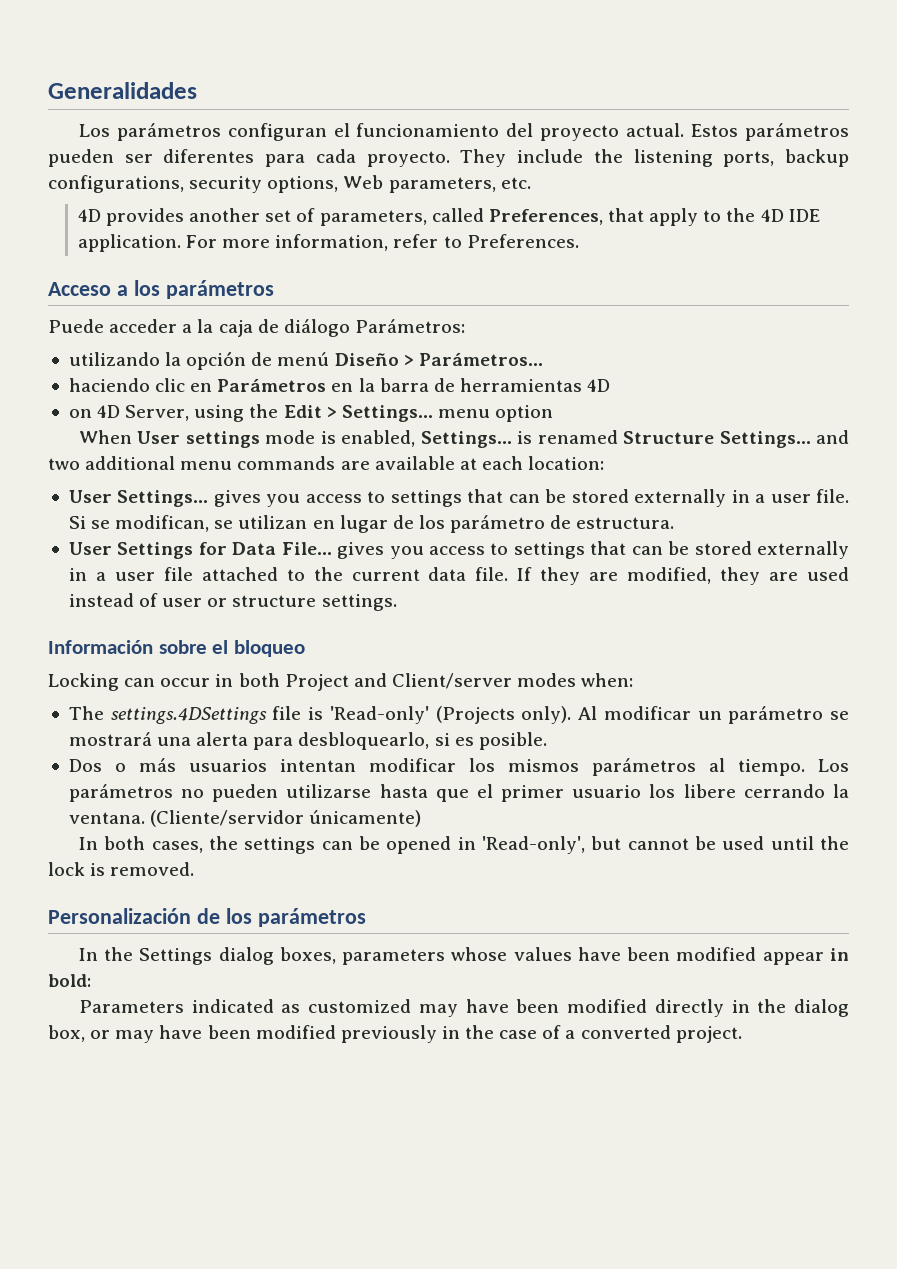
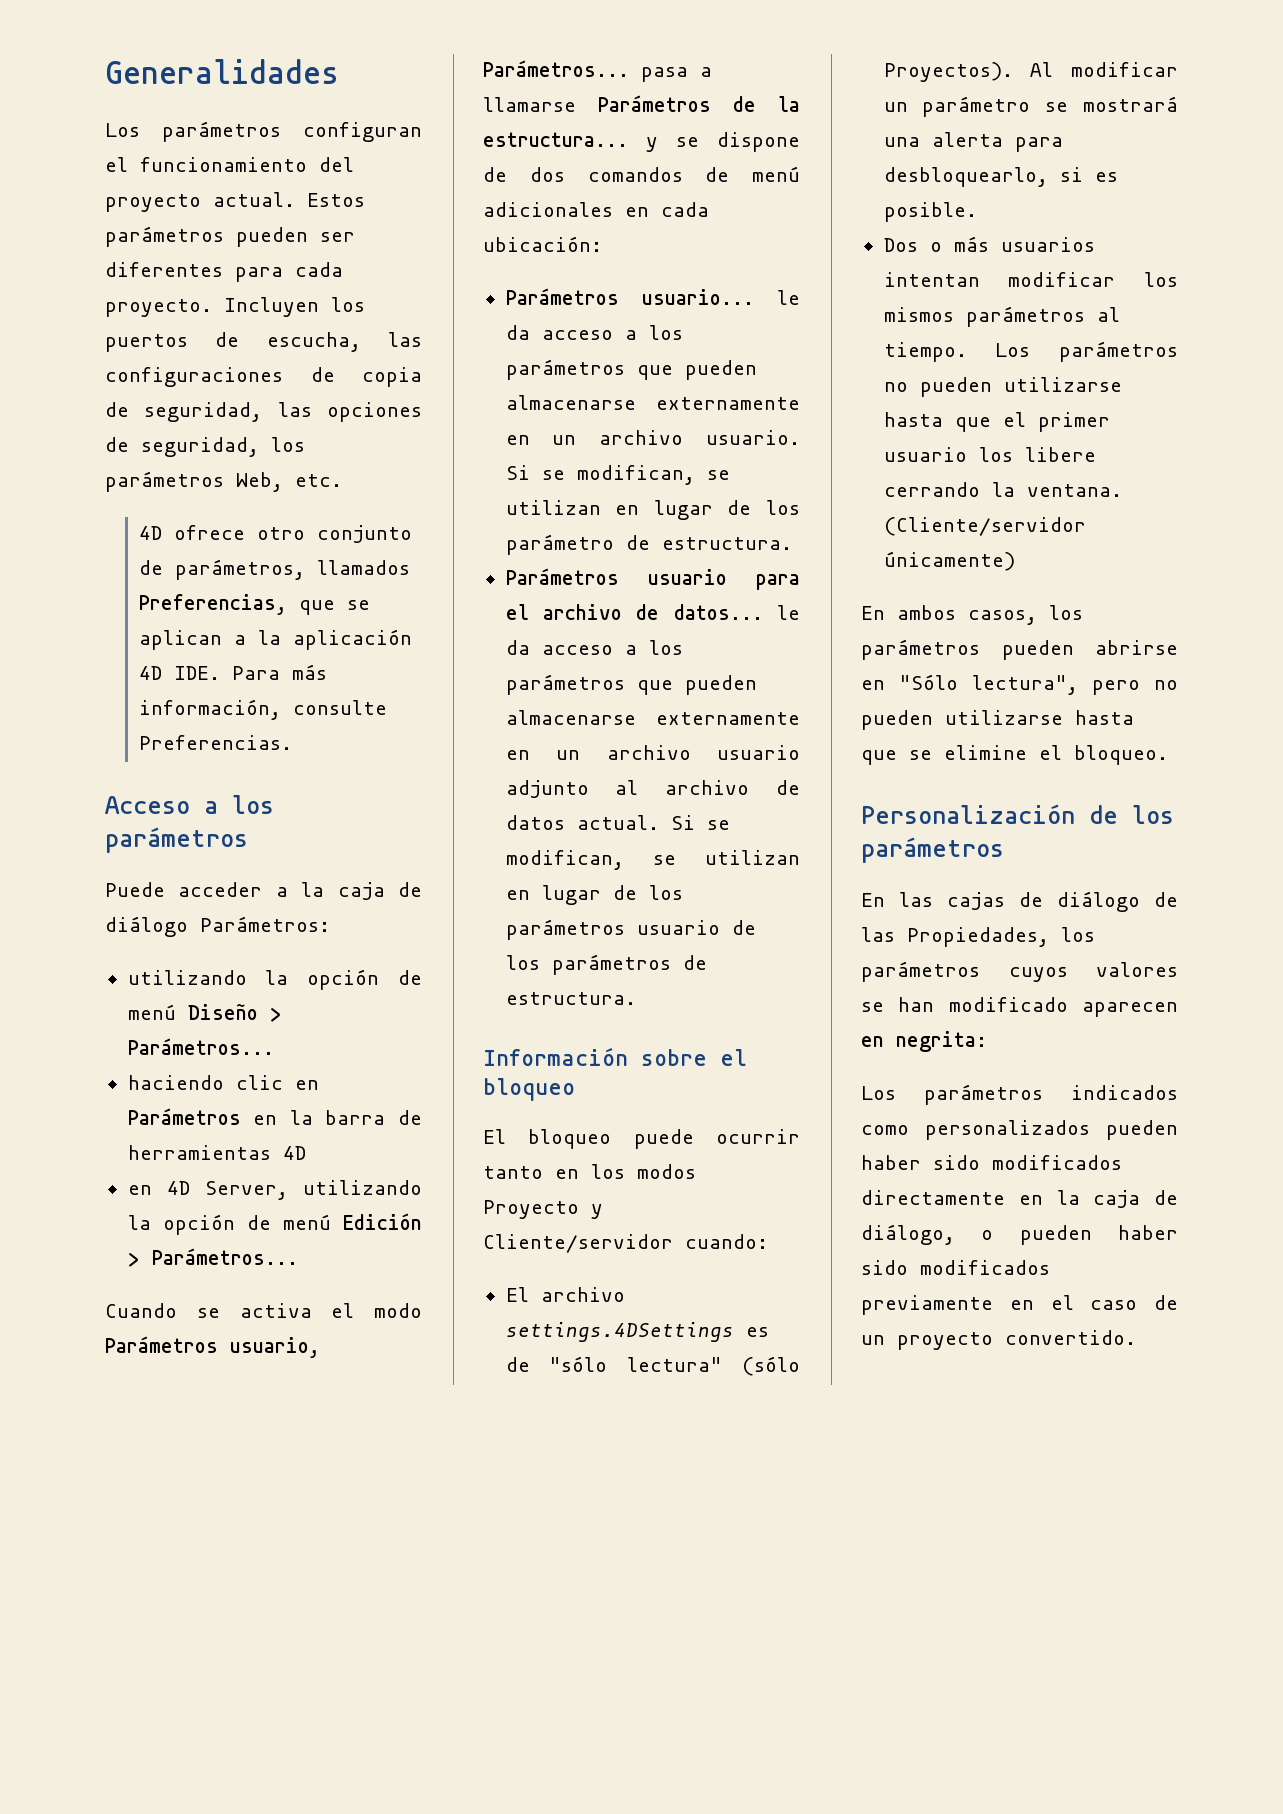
- They include the listening ports, backup configurations, security options, Web parameters, etc.
- 4D provides another set of parameters, called Preferences, that apply to the 4D IDE application. For more information, refer to Preferences.
+ Incluyen los puertos de escucha, las configuraciones de copia de seguridad, las opciones de seguridad, los parámetros Web, etc.
+ 4D ofrece otro conjunto de parámetros, llamados Preferencias, que se aplican a la aplicación 4D IDE. Para más información, consulte Preferencias.
- on 4D Server, using the Edit > Settings... menu option
- When User settings mode is enabled, Settings... is renamed Structure Settings... and two additional menu commands are available at each location:
- User Settings... gives you access to settings that can be stored externally in a user file.
+ en 4D Server, utilizando la opción de menú Edición > Parámetros...
+ Cuando se activa el modo Parámetros usuario, Parámetros... pasa a llamarse Parámetros de la estructura... y se dispone de dos comandos de menú adicionales en cada ubicación:
+ Parámetros usuario... le da acceso a los parámetros que pueden almacenarse externamente en un archivo usuario.
- User Settings for Data File... gives you access to settings that can be stored externally in a user file attached to the current data file. If they are modified, they are used instead of user or structure settings.
+ Parámetros usuario para el archivo de datos... le da acceso a los parámetros que pueden almacenarse externamente en un archivo usuario adjunto al archivo de datos actual. Si se modifican, se utilizan en lugar de los parámetros usuario de los parámetros de estructura.
  Información sobre el bloqueo
- Locking can occur in both Project and Client/server modes when:
- The settings.4DSettings file is 'Read-only' (Projects only).
+ El bloqueo puede ocurrir tanto en los modos Proyecto y Cliente/servidor cuando:
+ El archivo settings.4DSettings es de "sólo lectura" (sólo Proyectos).
- In both cases, the settings can be opened in 'Read-only', but cannot be used until the lock is removed.
+ En ambos casos, los parámetros pueden abrirse en "Sólo lectura", pero no pueden utilizarse hasta que se elimine el bloqueo.
  Personalización de los parámetros
- In the Settings dialog boxes, parameters whose values have been modified appear in bold:
- Parameters indicated as customized may have been modified directly in the dialog box, or may have been modified previously in the case of a converted project.
+ En las cajas de diálogo de las Propiedades, los parámetros cuyos valores se han modificado aparecen en negrita:
+ Los parámetros indicados como personalizados pueden haber sido modificados directamente en la caja de diálogo, o pueden haber sido modificados previamente en el caso de un proyecto convertido.

